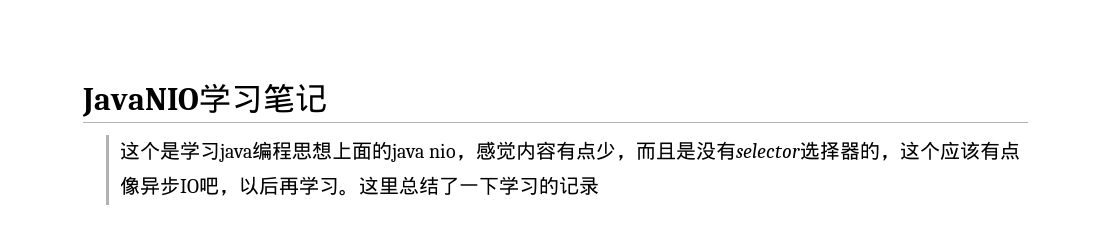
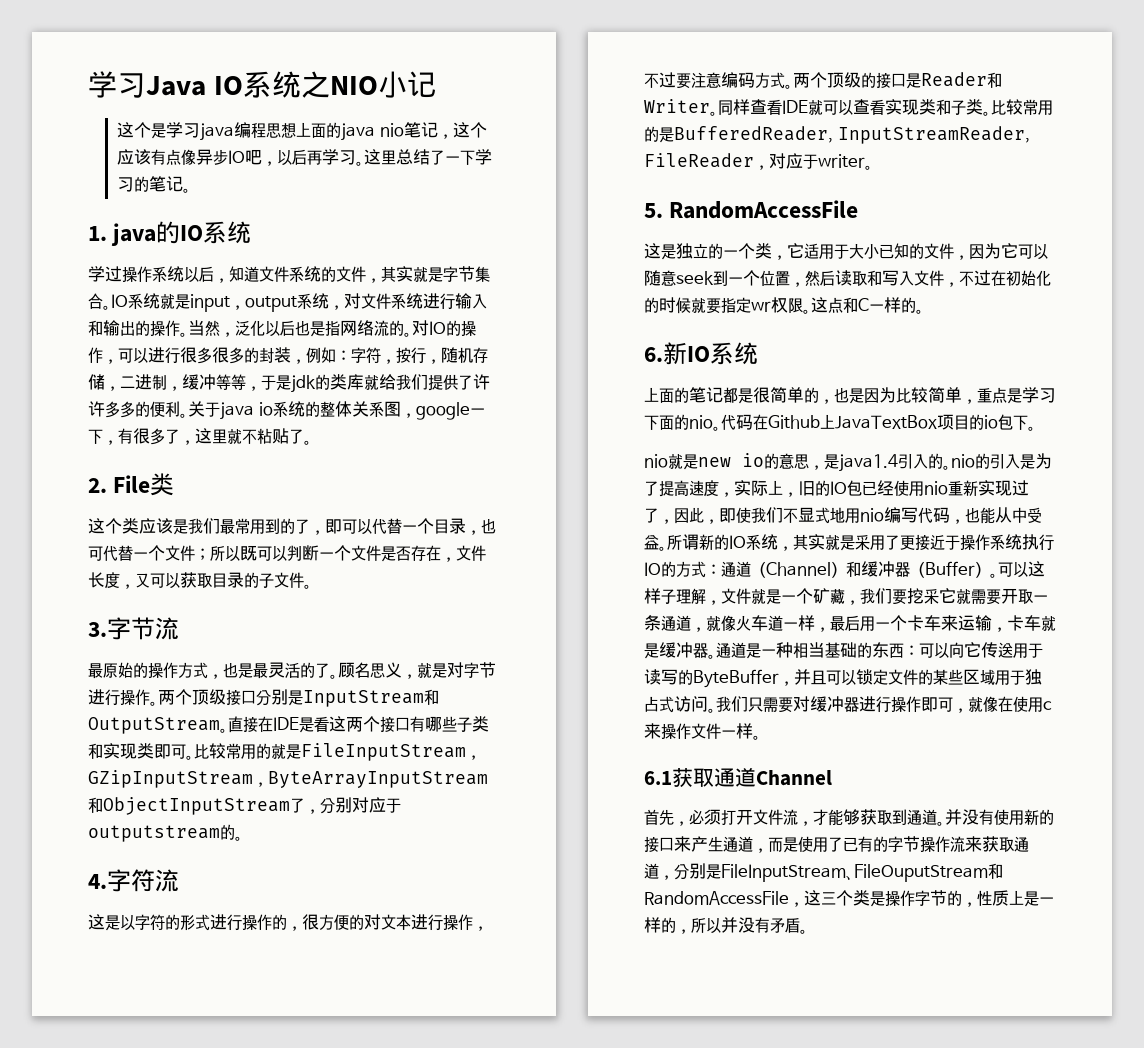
- JavaNIO学习笔记
+ 学习Java IO系统之NIO小记
- 这个是学习java编程思想上面的java nio，感觉内容有点少，而且是没有selector选择器的，这个应该有点像异步IO吧，以后再学习。
+ 这个是学习java编程思想上面的java nio笔记，这个应该有点像异步IO吧，以后再学习。
- 这里总结了一下学习的记录
+ 这里总结了一下学习的笔记。
+ 1. java的IO系统
+ 学过操作系统以后，知道文件系统的文件，其实就是字节集合。IO系统就是input，output系统，对文件系统进行输入和输出的操作。当然，泛化以后也是指网络流的。对IO的操作，可以进行很多很多的封装，例如：字符，按行，随机存储，二进制，缓冲等等，于是jdk的类库就给我们提供了许许多多的便利。关于java io系统的整体关系图，google一下，有很多了，这里就不粘贴了。
+ 2. File类
+ 这个类应该是我们最常用到的了，即可以代替一个目录，也可代替一个文件；所以既可以判断一个文件是否存在，文件长度，又可以获取目录的子文件。
+ 3.字节流
+ 最原始的操作方式，也是最灵活的了。顾名思义，就是对字节进行操作。两个顶级接口分别是InputStream和OutputStream。直接在IDE是看这两个接口有哪些子类和实现类即可。比较常用的就是FileInputStream，GZipInputStream，ByteArrayInputStream和ObjectInputStream了，分别对应于outputstream的。
+ 4.字符流
+ 这是以字符的形式进行操作的，很方便的对文本进行操作，不过要注意编码方式。两个顶级的接口是Reader和Writer。同样查看IDE就可以查看实现类和子类。比较常用的是BufferedReader, InputStreamReader, FileReader，对应于writer。
+ 5. RandomAccessFile
+ 这是独立的一个类，它适用于大小已知的文件，因为它可以随意seek到一个位置，然后读取和写入文件，不过在初始化的时候就要指定wr权限。这点和C一样的。
+ 6.新IO系统
+ 上面的笔记都是很简单的，也是因为比较简单，重点是学习下面的nio。代码在Github上JavaTextBox项目的io包下。
+ nio就是new io的意思，是java1.4引入的。nio的引入是为了提高速度，实际上，旧的IO包已经使用nio重新实现过了，因此，即使我们不显式地用nio编写代码，也能从中受益。所谓新的IO系统，其实就是采用了更接近于操作系统执行IO的方式：通道（Channel）和缓冲器（Buffer）。可以这样子理解，文件就是一个矿藏，我们要挖采它就需要开取一条通道，就像火车道一样，最后用一个卡车来运输，卡车就是缓冲器。通道是一种相当基础的东西：可以向它传送用于读写的ByteBuffer，并且可以锁定文件的某些区域用于独占式访问。我们只需要对缓冲器进行操作即可，就像在使用c来操作文件一样。
+ 6.1获取通道Channel
+ 首先，必须打开文件流，才能够获取到通道。并没有使用新的接口来产生通道，而是使用了已有的字节操作流来获取通道，分别是FileInputStream、FileOuputStream和RandomAccessFile，这三个类是操作字节的，性质上是一样的，所以并没有矛盾。

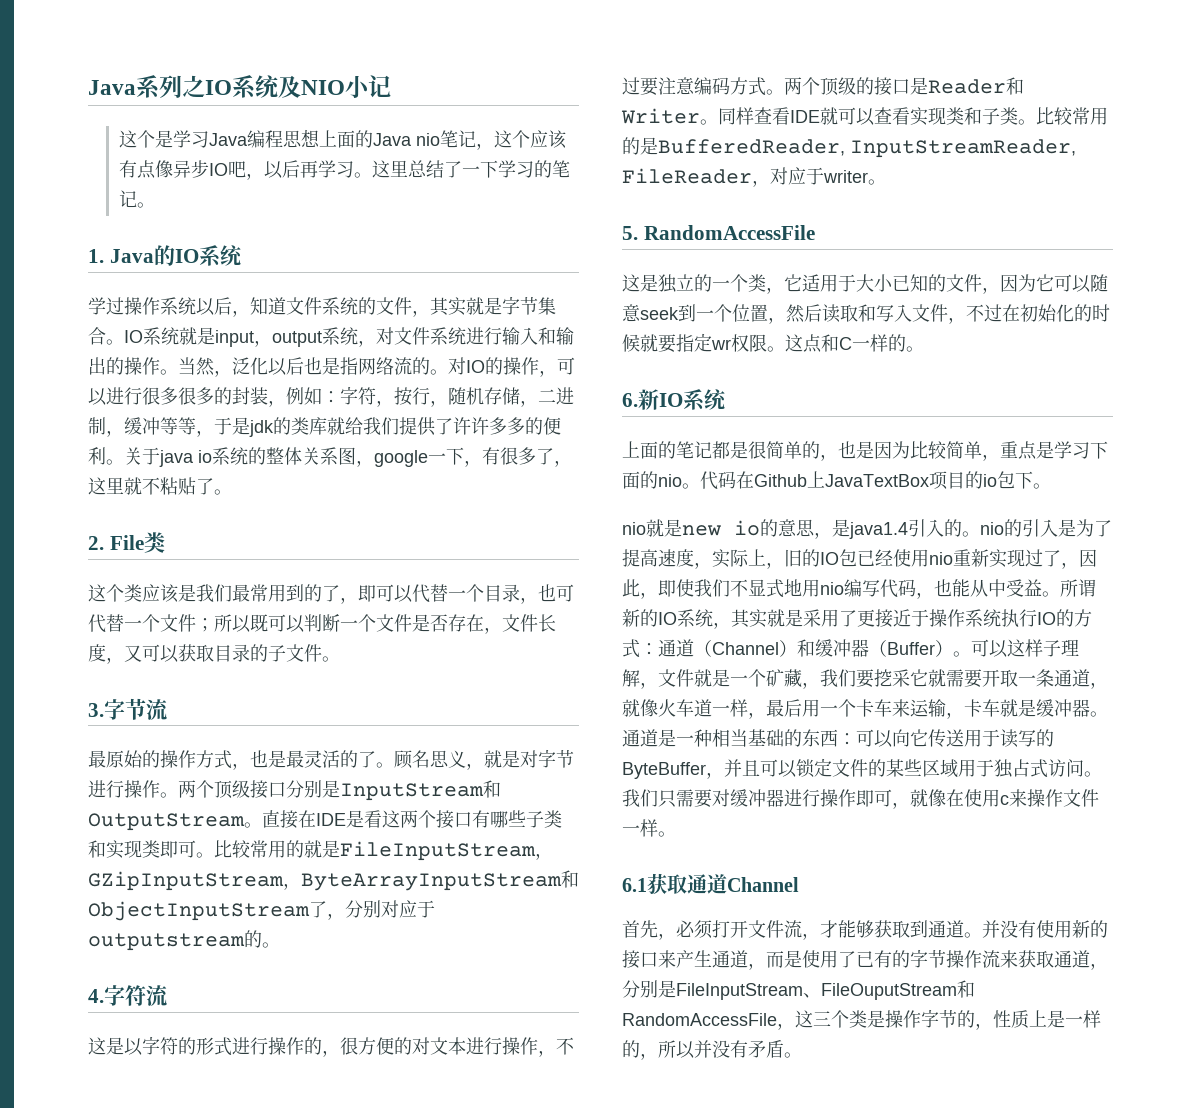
- 学习Java IO系统之NIO小记
+ Java系列之IO系统及NIO小记
- 这个是学习java编程思想上面的java nio笔记，这个应该有点像异步IO吧，以后再学习。
+ 这个是学习Java编程思想上面的Java nio笔记，这个应该有点像异步IO吧，以后再学习。
- 1. java的IO系统
+ 1. Java的IO系统

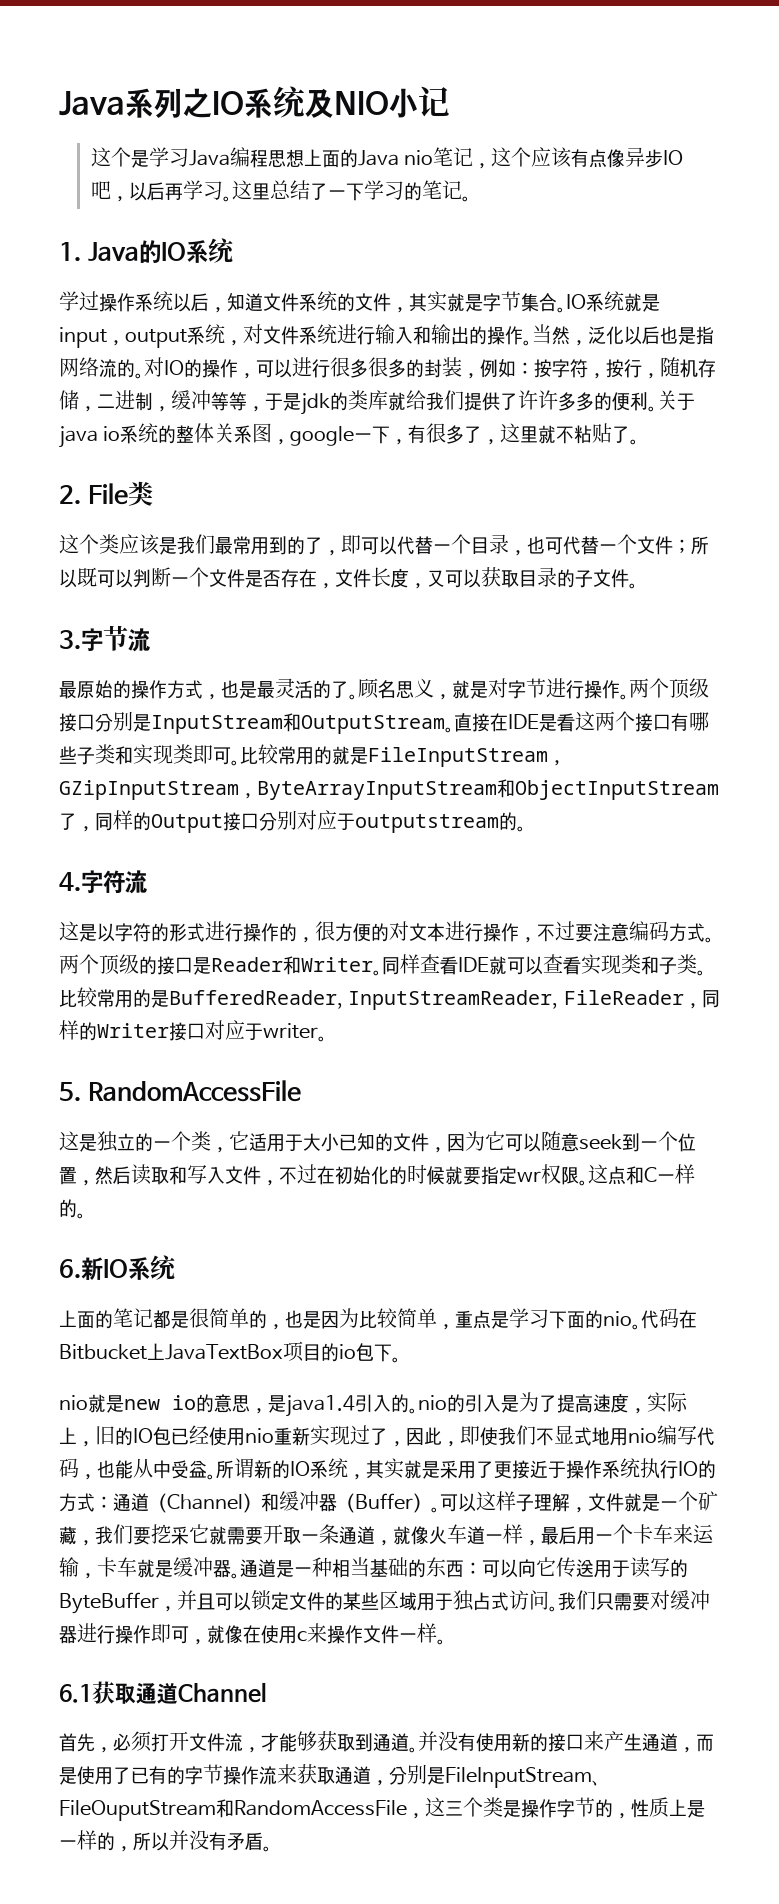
- 对IO的操作，可以进行很多很多的封装，例如：字符，按行，随机存储，二进制，缓冲等等，于是jdk的类库就给我们提供了许许多多的便利。
+ 对IO的操作，可以进行很多很多的封装，例如：按字符，按行，随机存储，二进制，缓冲等等，于是jdk的类库就给我们提供了许许多多的便利。
- 比较常用的就是FileInputStream，GZipInputStream，ByteArrayInputStream和ObjectInputStream了，分别对应于outputstream的。
+ 比较常用的就是FileInputStream，GZipInputStream，ByteArrayInputStream和ObjectInputStream了，同样的Output接口分别对应于outputstream的。
- 比较常用的是BufferedReader, InputStreamReader, FileReader，对应于writer。
+ 比较常用的是BufferedReader, InputStreamReader, FileReader，同样的Writer接口对应于writer。
- 代码在Github上JavaTextBox项目的io包下。
+ 代码在Bitbucket上JavaTextBox项目的io包下。

